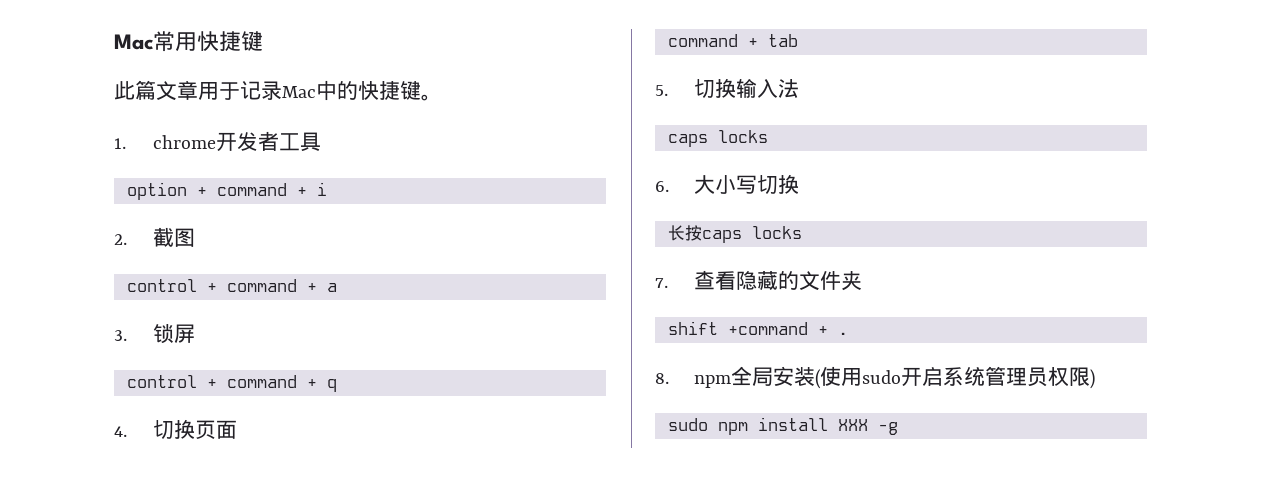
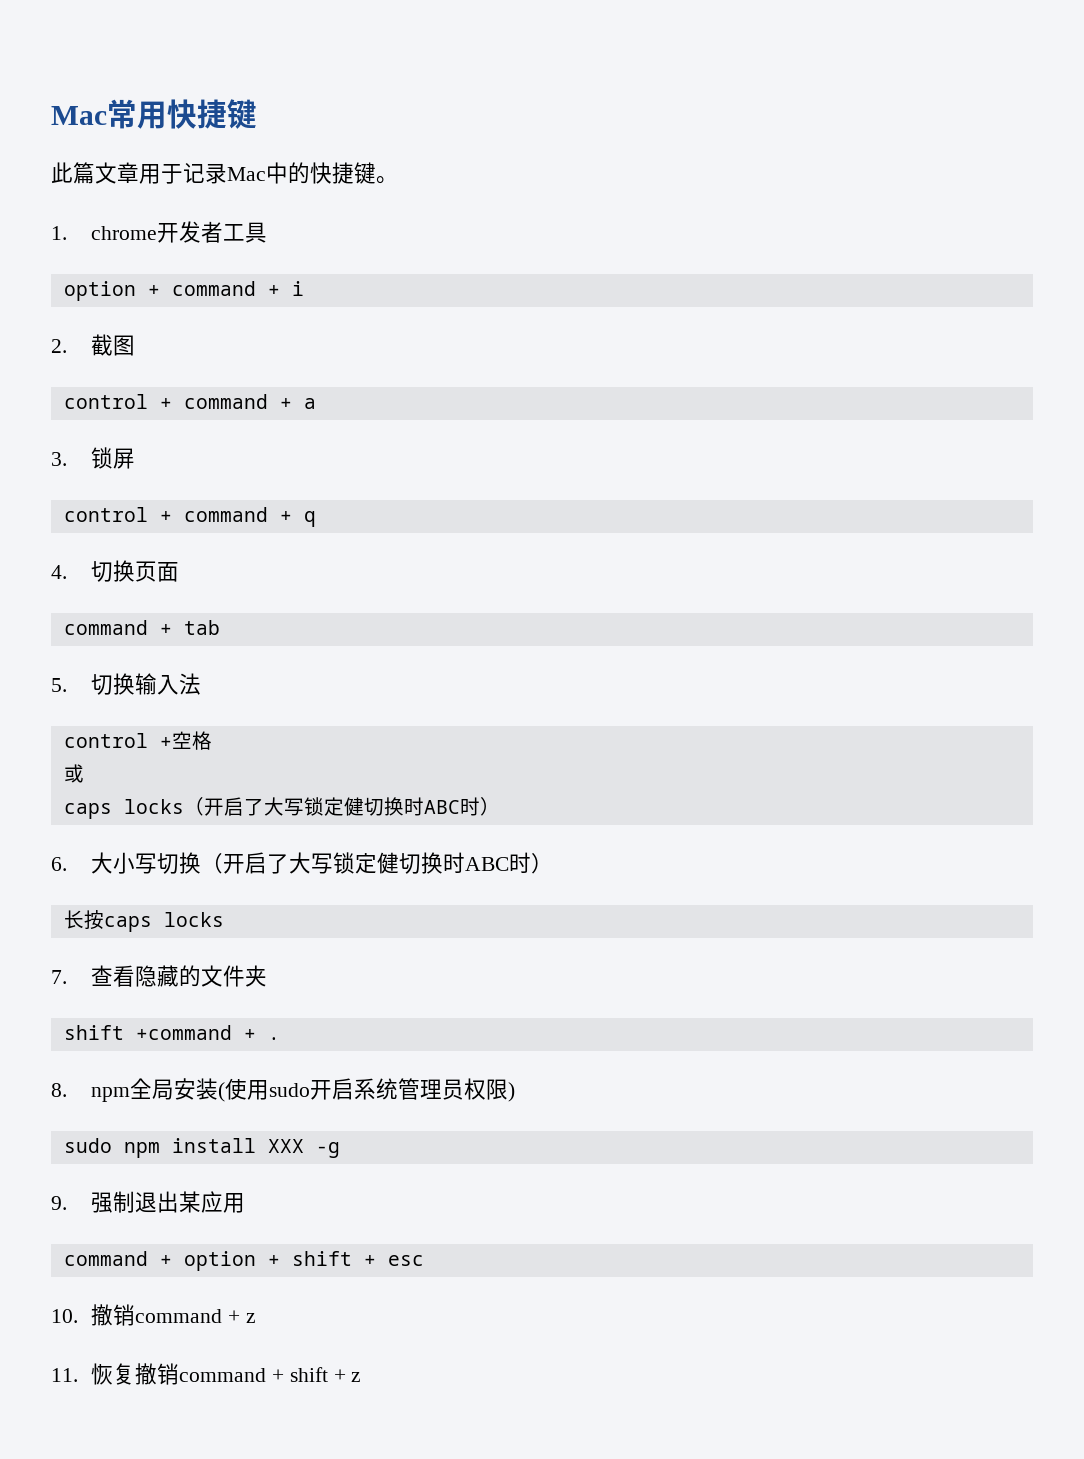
  5.切换输入法
- caps locks
- 6.大小写切换
+ control +空格
+ 或
+ caps locks（开启了大写锁定健切换时ABC时）
+ 6.大小写切换（开启了大写锁定健切换时ABC时）
+ 9.强制退出某应用
+ command + option + shift + esc
+ 10.撤销command + z
+ 11.恢复撤销command + shift + z

